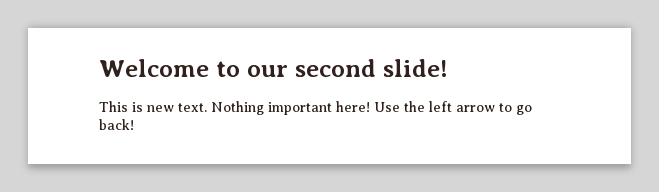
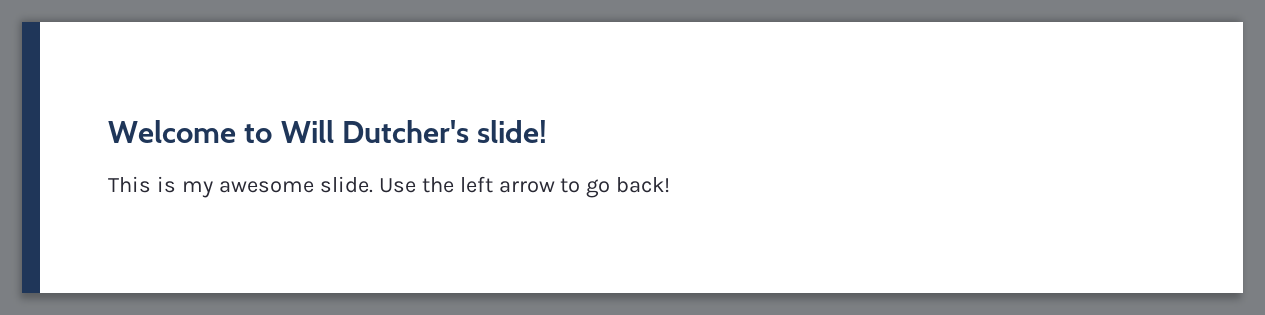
- Welcome to our second slide!
+ Welcome to Will Dutcher's slide!
- This is new text. Nothing important here!
+ This is my awesome slide.

